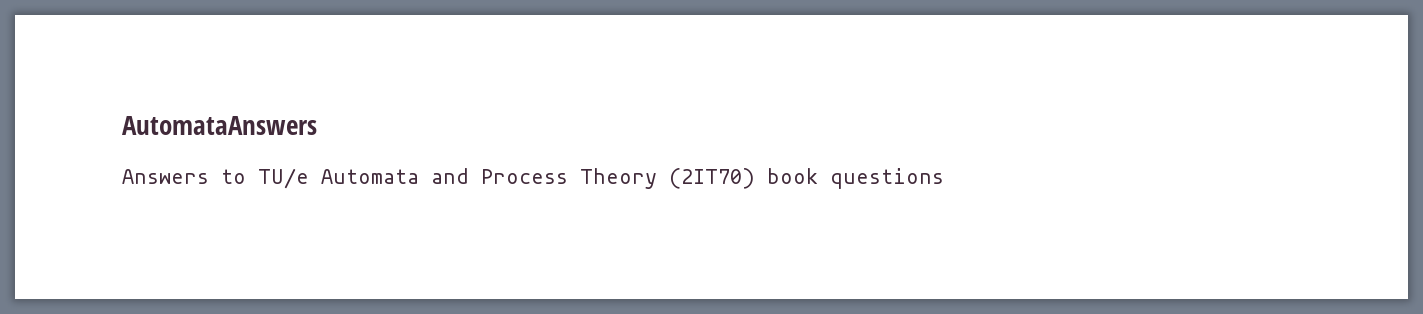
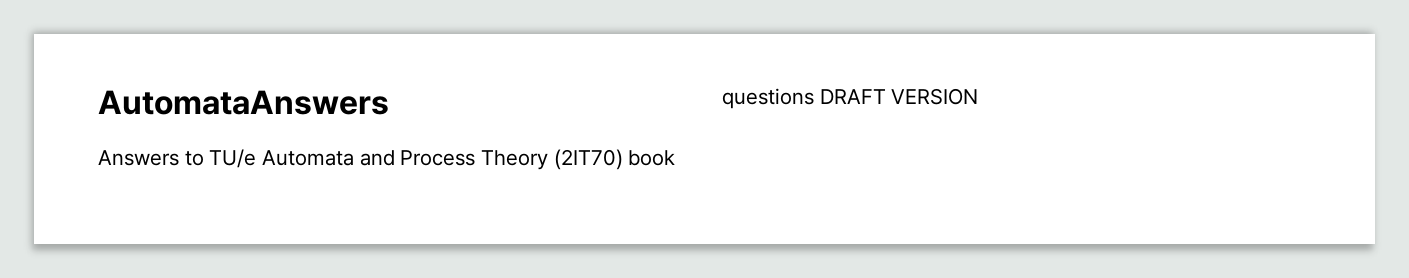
- Answers to TU/e Automata and Process Theory (2IT70) book questions
+ Answers to TU/e Automata and Process Theory (2IT70) book questions DRAFT VERSION

